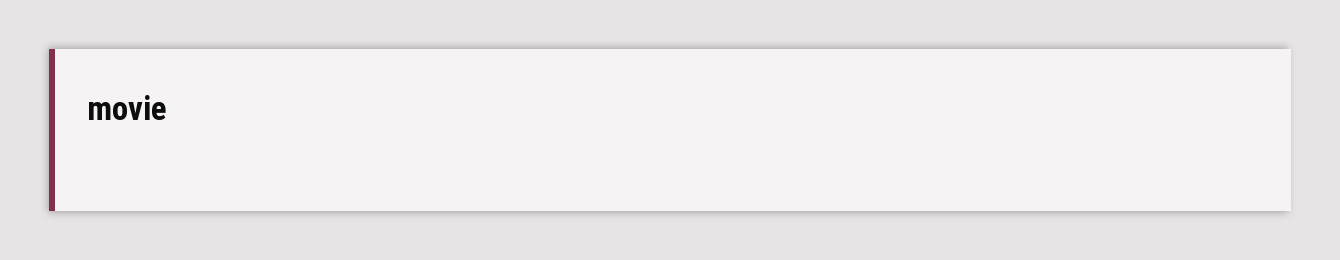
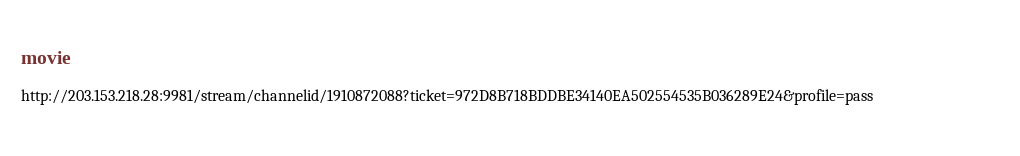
+ http://203.153.218.28:9981/stream/channelid/1910872088?ticket=972D8B718BDDBE34140EA502554535B036289E24&profile=pass

